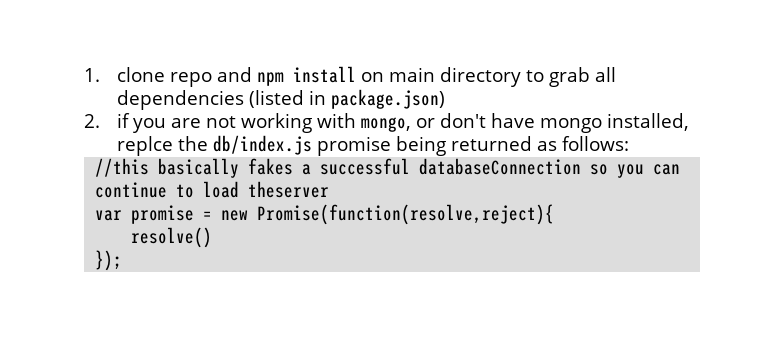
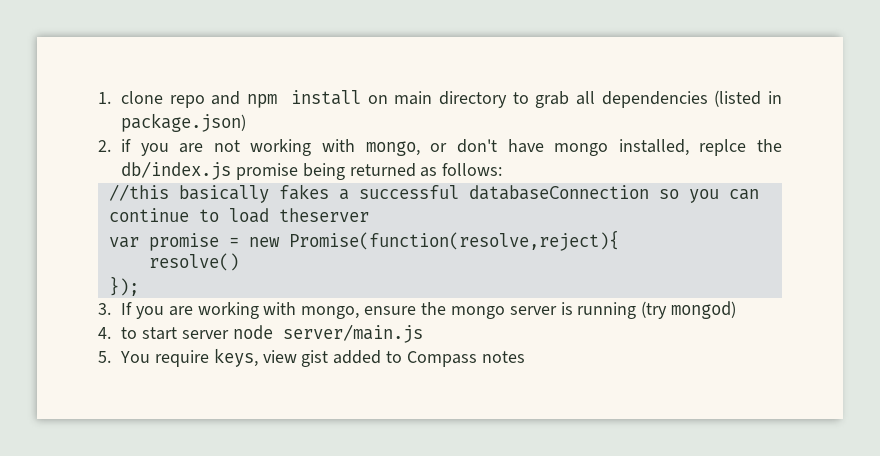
+ 3. If you are working with mongo, ensure the mongo server is running (try mongod)
+ 4. to start server node server/main.js
+ 5. You require keys, view gist added to Compass notes

